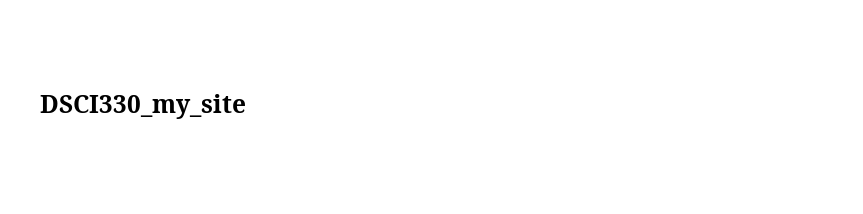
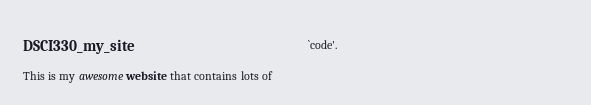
+ This is my awesome website that contains lots of `code'.

